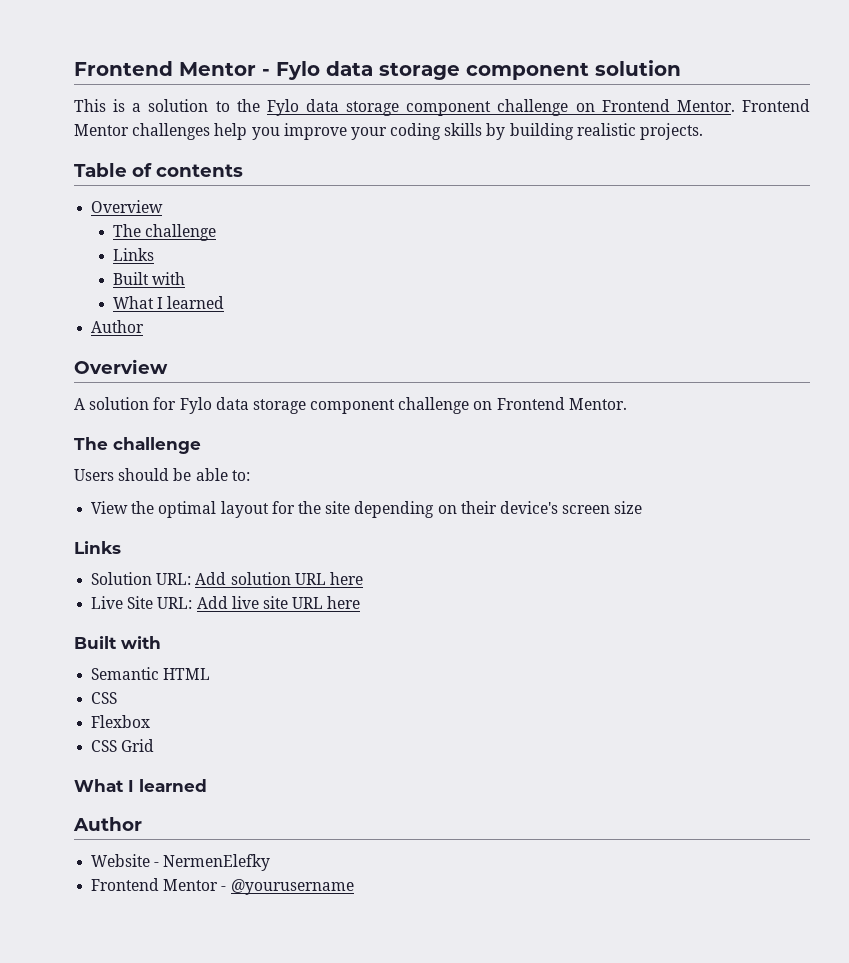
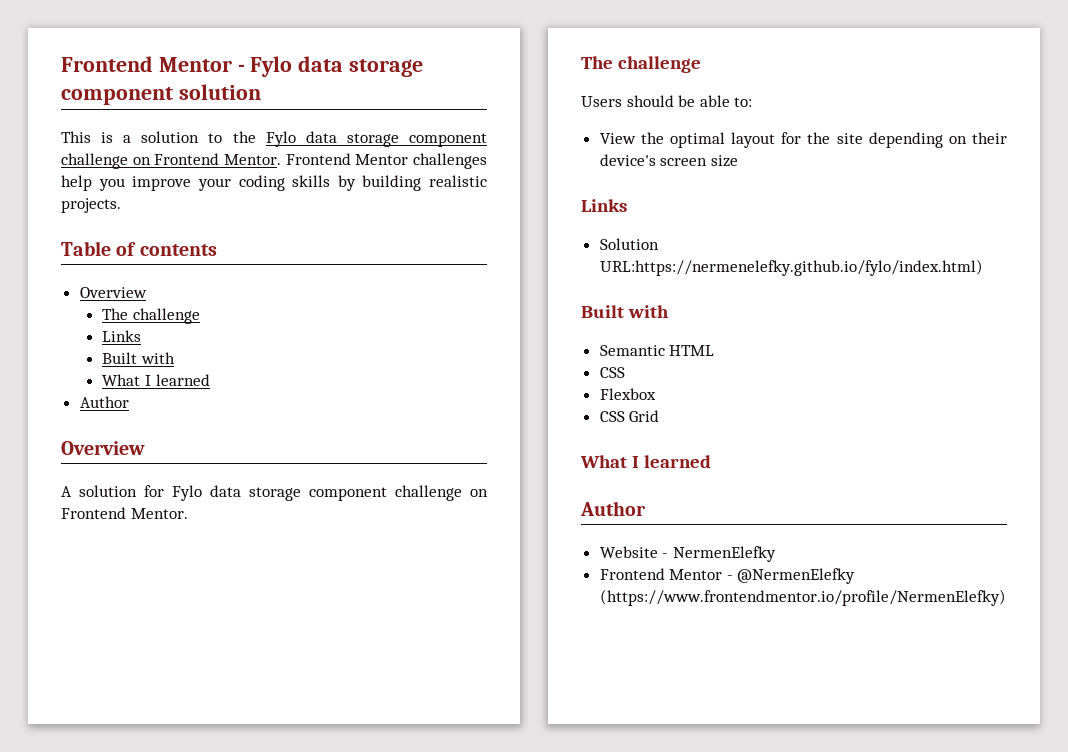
- Solution URL: Add solution URL here
- Live Site URL: Add live site URL here
+ Solution URL:https://nermenelefky.github.io/fylo/index.html)
- Frontend Mentor - @yourusername
+ Frontend Mentor - @NermenElefky (https://www.frontendmentor.io/profile/NermenElefky)

